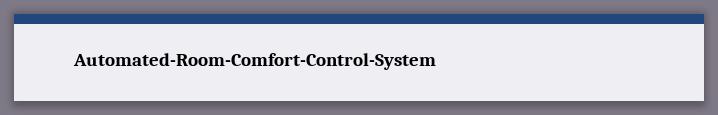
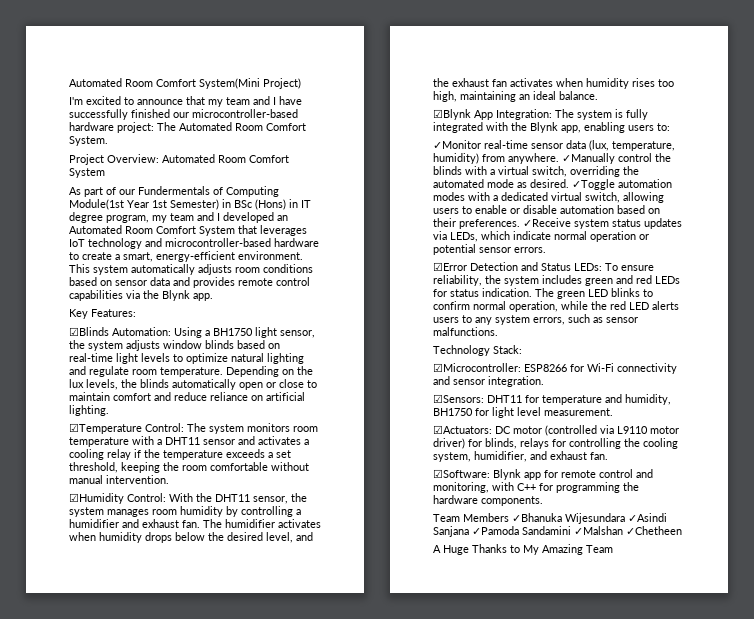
- Automated-Room-Comfort-Control-System
+ Automated Room Comfort System(Mini Project)
+ I'm excited to announce that my team and I have successfully finished our microcontroller-based hardware project: The Automated Room Comfort System.
+ Project Overview: Automated Room Comfort System
+ As part of our Fundermentals of Computing Module(1st Year 1st Semester) in BSc (Hons) in IT degree program, my team and I developed an Automated Room Comfort System that leverages IoT technology and microcontroller-based hardware to create a smart, energy-efficient environment. This system automatically adjusts room conditions based on sensor data and provides remote control capabilities via the Blynk app.
+ Key Features:
+ ☑Blinds Automation: Using a BH1750 light sensor, the system adjusts window blinds based on real-time light levels to optimize natural lighting and regulate room temperature. Depending on the lux levels, the blinds automatically open or close to maintain comfort and reduce reliance on artificial lighting.
+ ☑Temperature Control: The system monitors room temperature with a DHT11 sensor and activates a cooling relay if the temperature exceeds a set threshold, keeping the room comfortable without manual intervention.
+ ☑Humidity Control: With the DHT11 sensor, the system manages room humidity by controlling a humidifier and exhaust fan. The humidifier activates when humidity drops below the desired level, and the exhaust fan activates when humidity rises too high, maintaining an ideal balance.
+ ☑Blynk App Integration: The system is fully integrated with the Blynk app, enabling users to:
+ ✓Monitor real-time sensor data (lux, temperature, humidity) from anywhere. ✓Manually control the blinds with a virtual switch, overriding the automated mode as desired. ✓Toggle automation modes with a dedicated virtual switch, allowing users to enable or disable automation based on their preferences. ✓Receive system status updates via LEDs, which indicate normal operation or potential sensor errors.
+ ☑Error Detection and Status LEDs: To ensure reliability, the system includes green and red LEDs for status indication. The green LED blinks to confirm normal operation, while the red LED alerts users to any system errors, such as sensor malfunctions.
+ Technology Stack:
+ ☑Microcontroller: ESP8266 for Wi-Fi connectivity and sensor integration.
+ ☑Sensors: DHT11 for temperature and humidity, BH1750 for light level measurement.
+ ☑Actuators: DC motor (controlled via L9110 motor driver) for blinds, relays for controlling the cooling system, humidifier, and exhaust fan.
+ ☑Software: Blynk app for remote control and monitoring, with C++ for programming the hardware components.
+ Team Members ✓Bhanuka Wijesundara ✓Asindi Sanjana ✓Pamoda Sandamini ✓Malshan ✓Chetheen
+ A Huge Thanks to My Amazing Team

